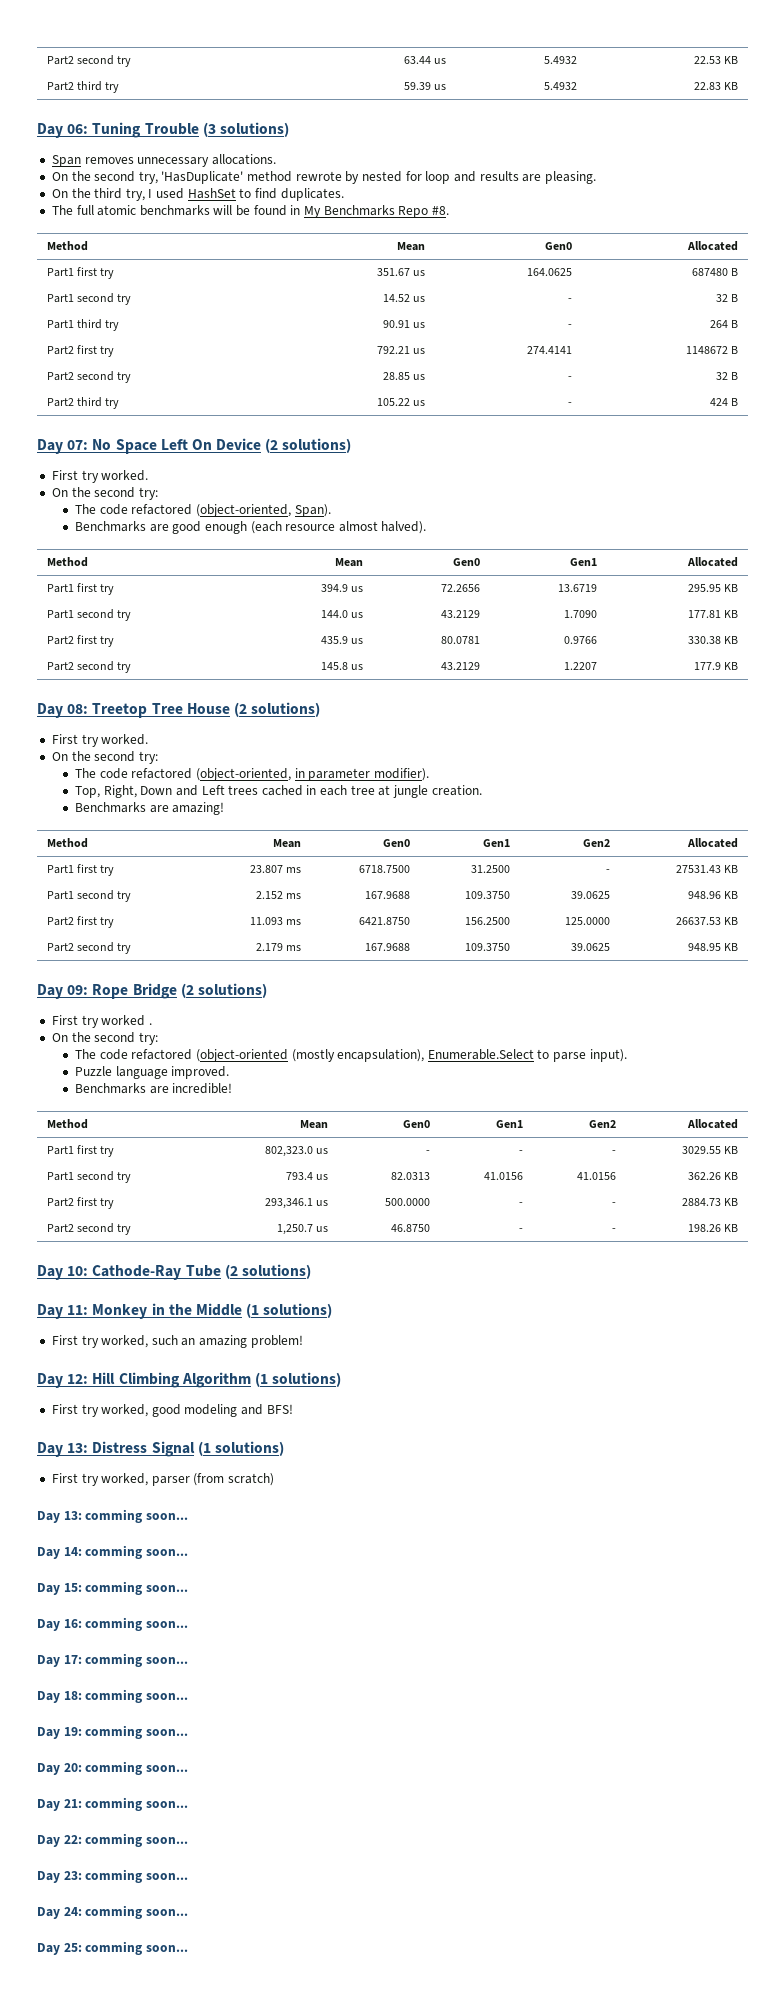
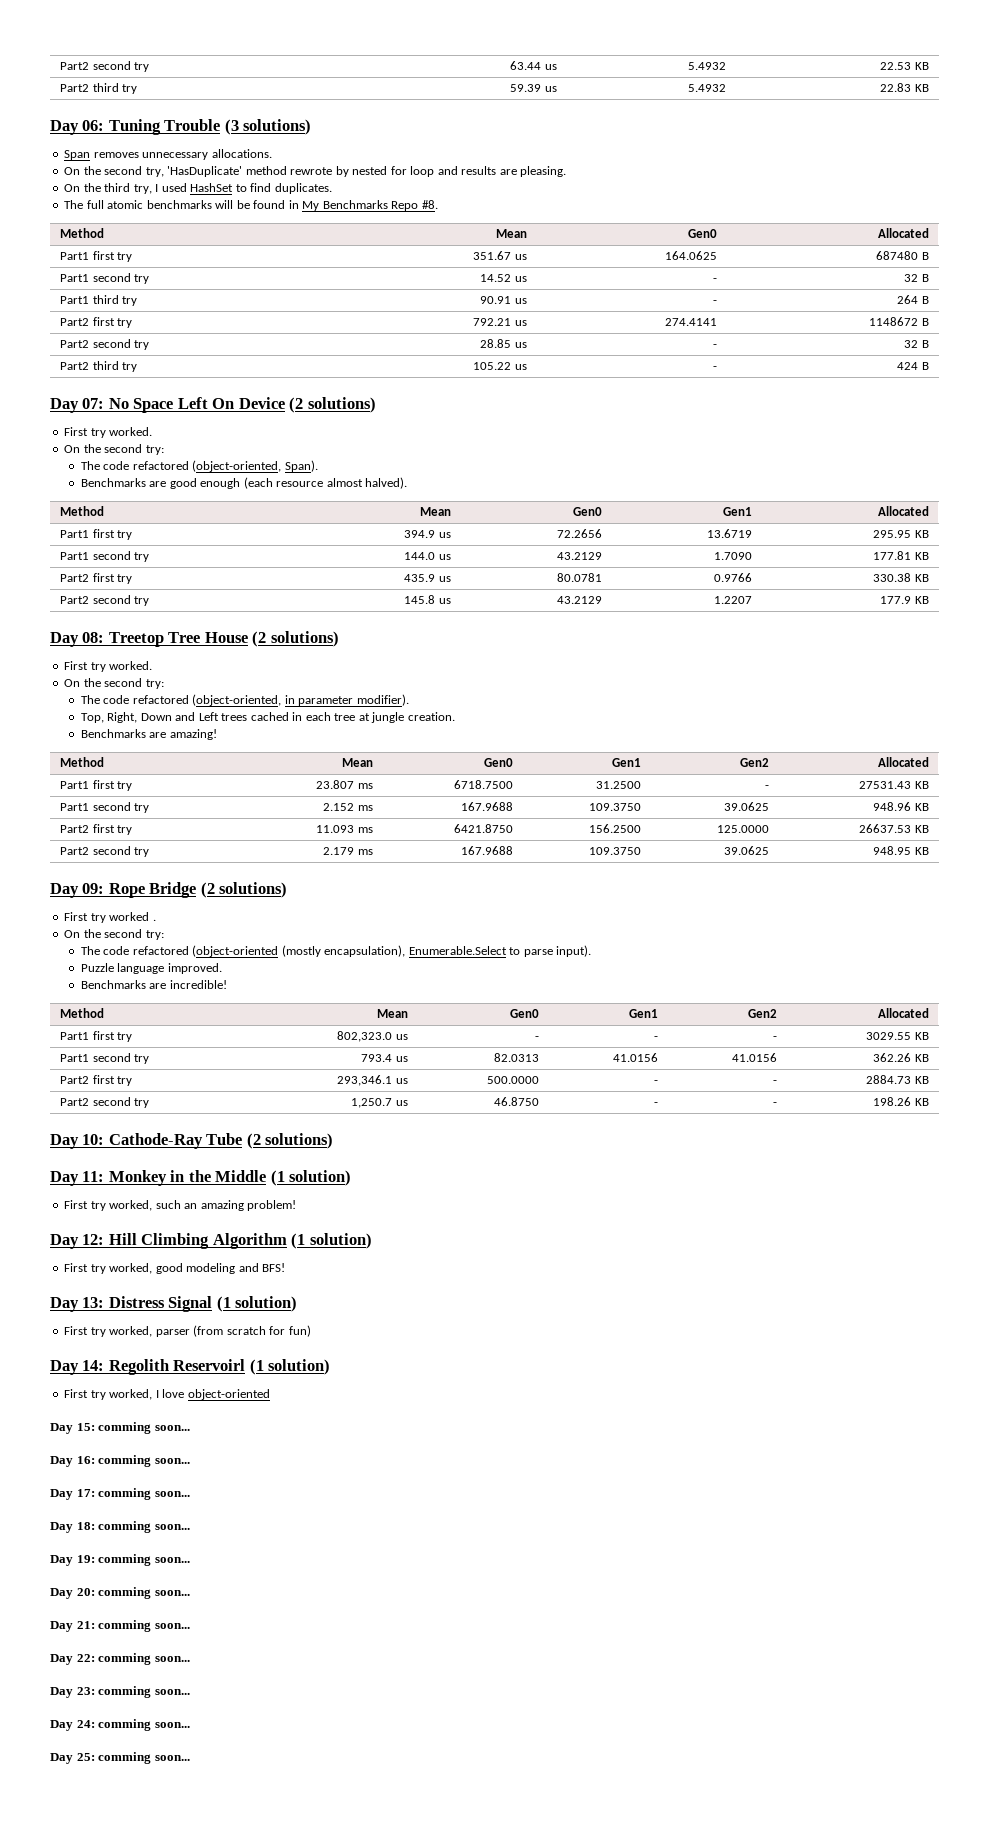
- Day 11: Monkey in the Middle (1 solutions)
+ Day 11: Monkey in the Middle (1 solution)
- Day 12: Hill Climbing Algorithm (1 solutions)
+ Day 12: Hill Climbing Algorithm (1 solution)
- Day 13: Distress Signal (1 solutions)
+ Day 13: Distress Signal (1 solution)
- First try worked, parser (from scratch)
- Day 13: comming soon...
- Day 14: comming soon...
+ First try worked, parser (from scratch for fun)
+ Day 14: Regolith Reservoirl (1 solution)
+ First try worked, I love object-oriented

